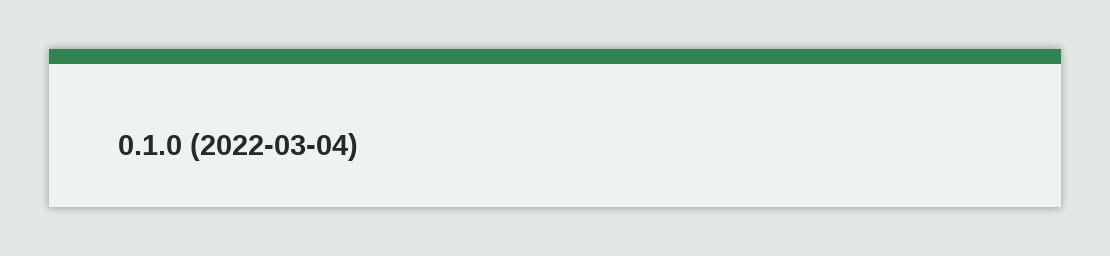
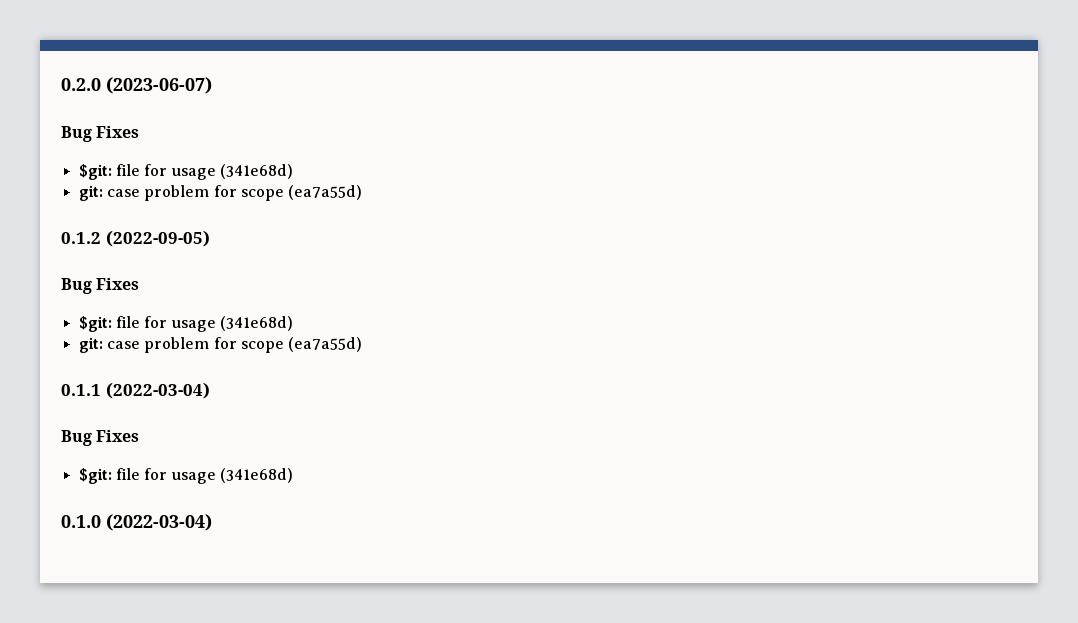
+ 0.2.0 (2023-06-07)
+ Bug Fixes
+ $git: file for usage (341e68d)
+ git: case problem for scope (ea7a55d)
+ 0.1.2 (2022-09-05)
+ Bug Fixes
+ $git: file for usage (341e68d)
+ git: case problem for scope (ea7a55d)
+ 0.1.1 (2022-03-04)
+ Bug Fixes
+ $git: file for usage (341e68d)

